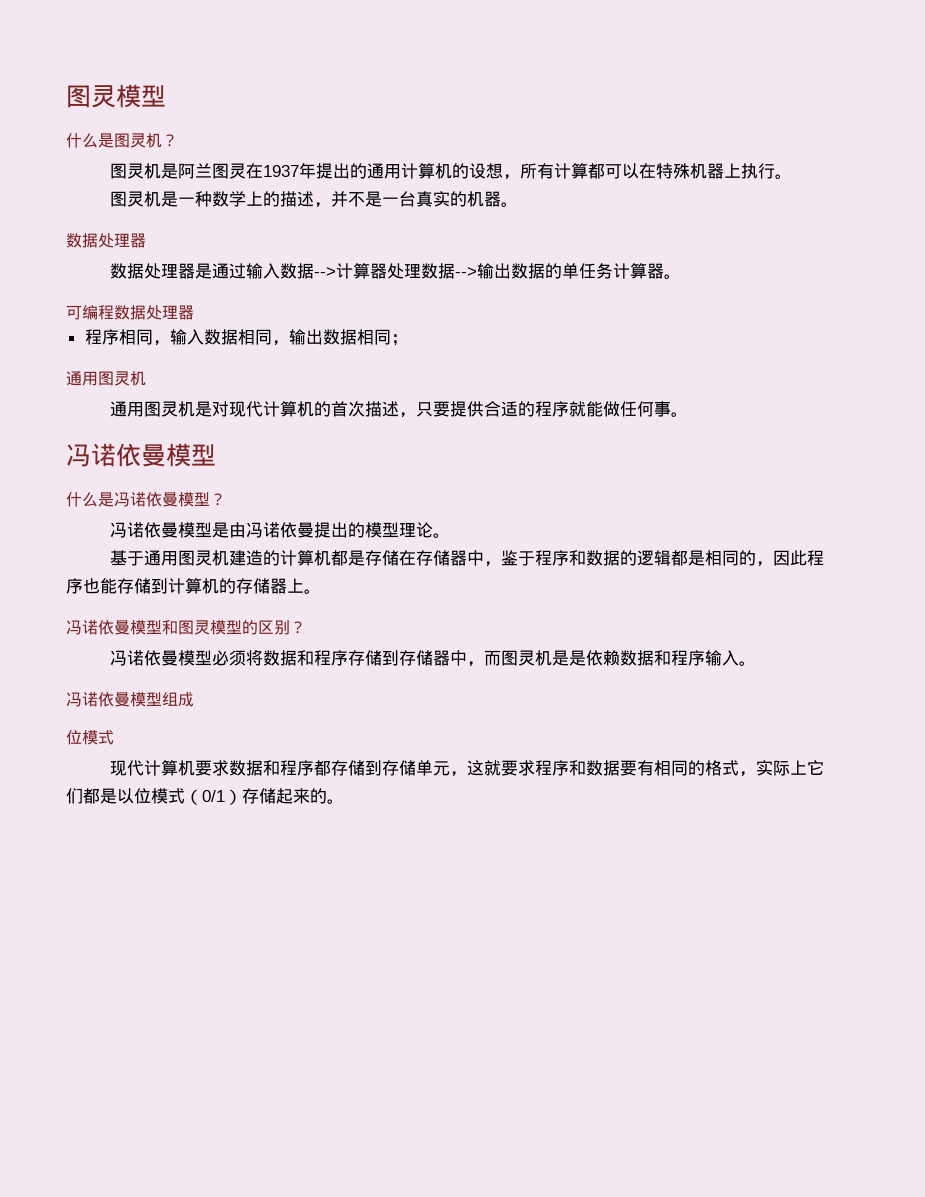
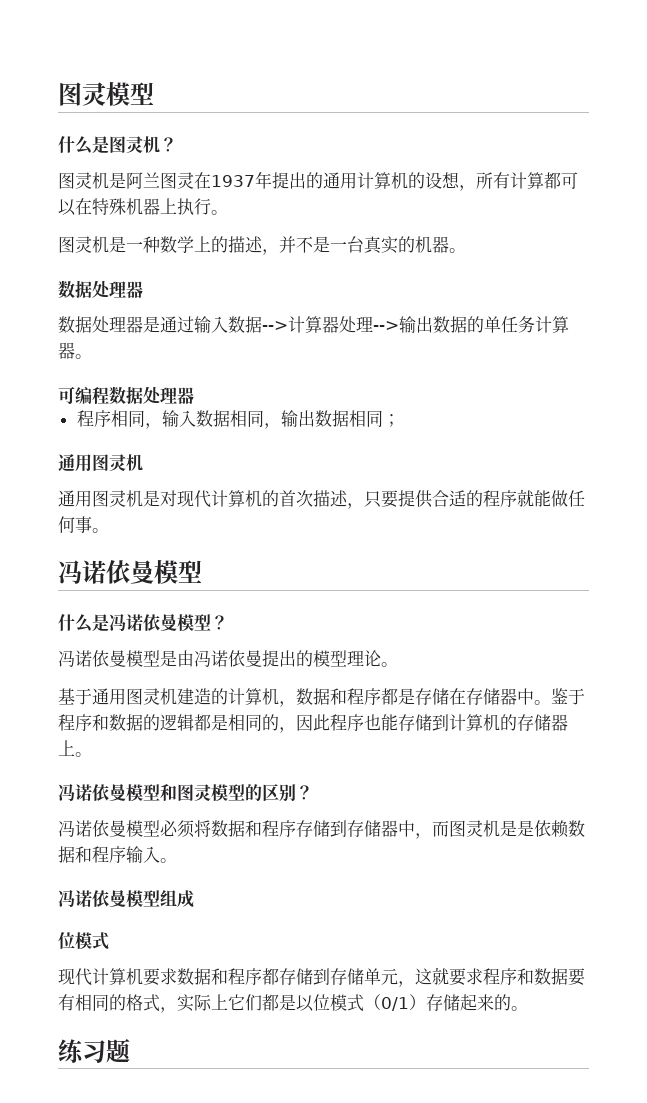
- 数据处理器是通过输入数据-->计算器处理数据-->输出数据的单任务计算器。
+ 数据处理器是通过输入数据-->计算器处理-->输出数据的单任务计算器。
- 基于通用图灵机建造的计算机都是存储在存储器中，鉴于程序和数据的逻辑都是相同的，因此程序也能存储到计算机的存储器上。
+ 基于通用图灵机建造的计算机，数据和程序都是存储在存储器中。鉴于程序和数据的逻辑都是相同的，因此程序也能存储到计算机的存储器上。
+ 练习题

